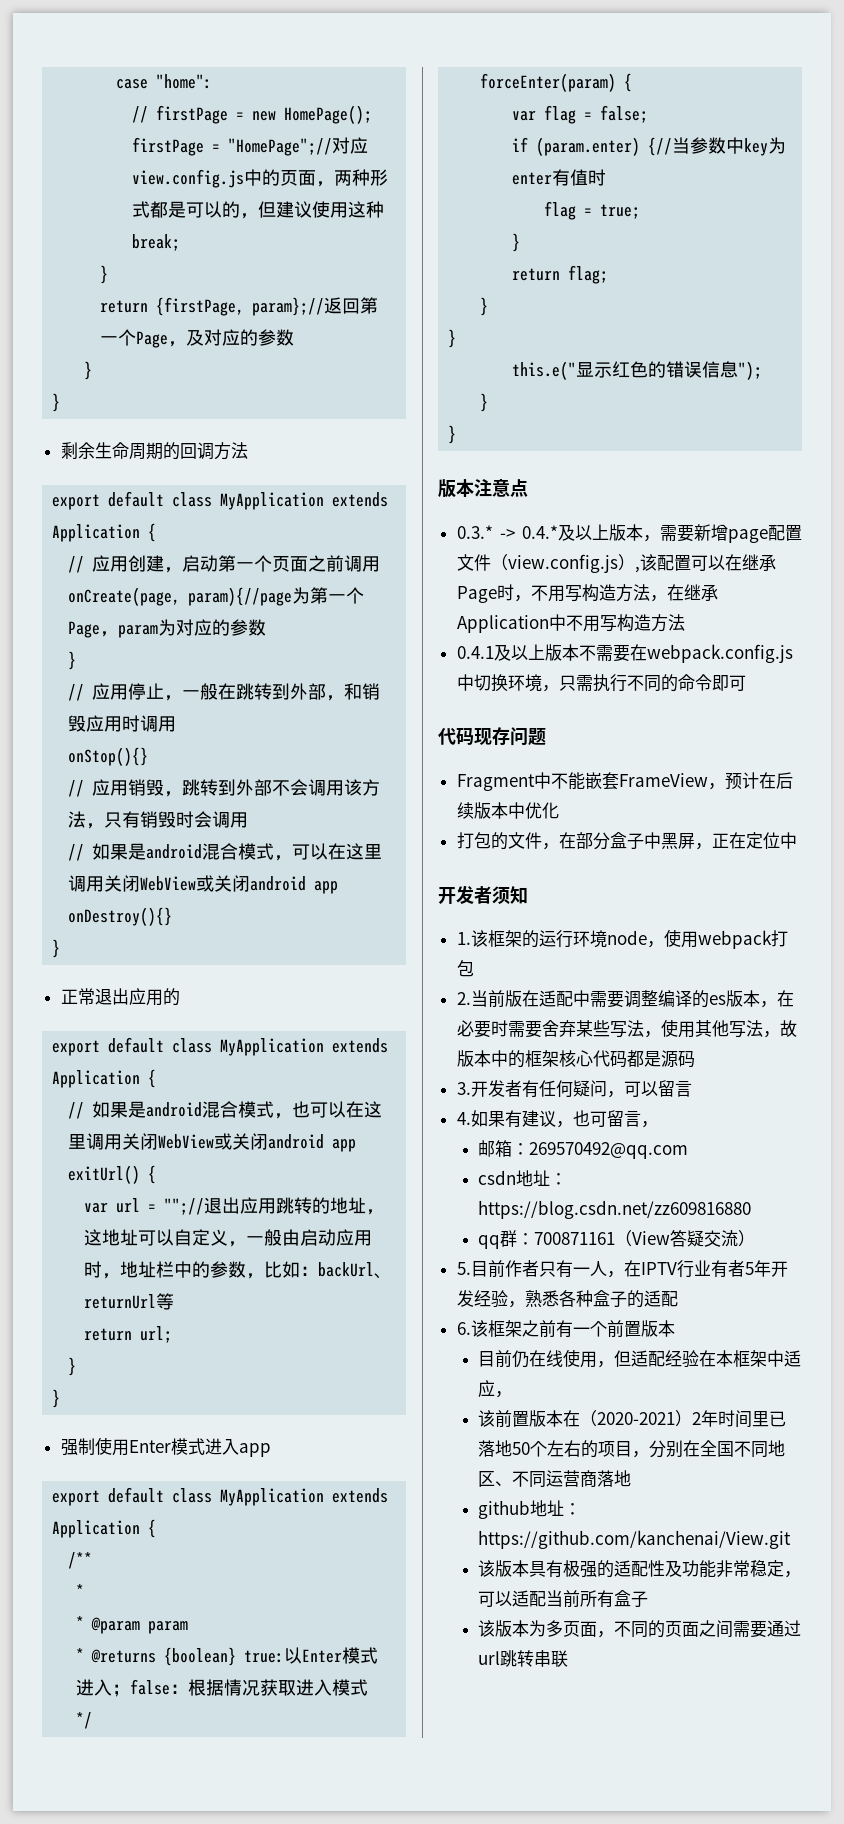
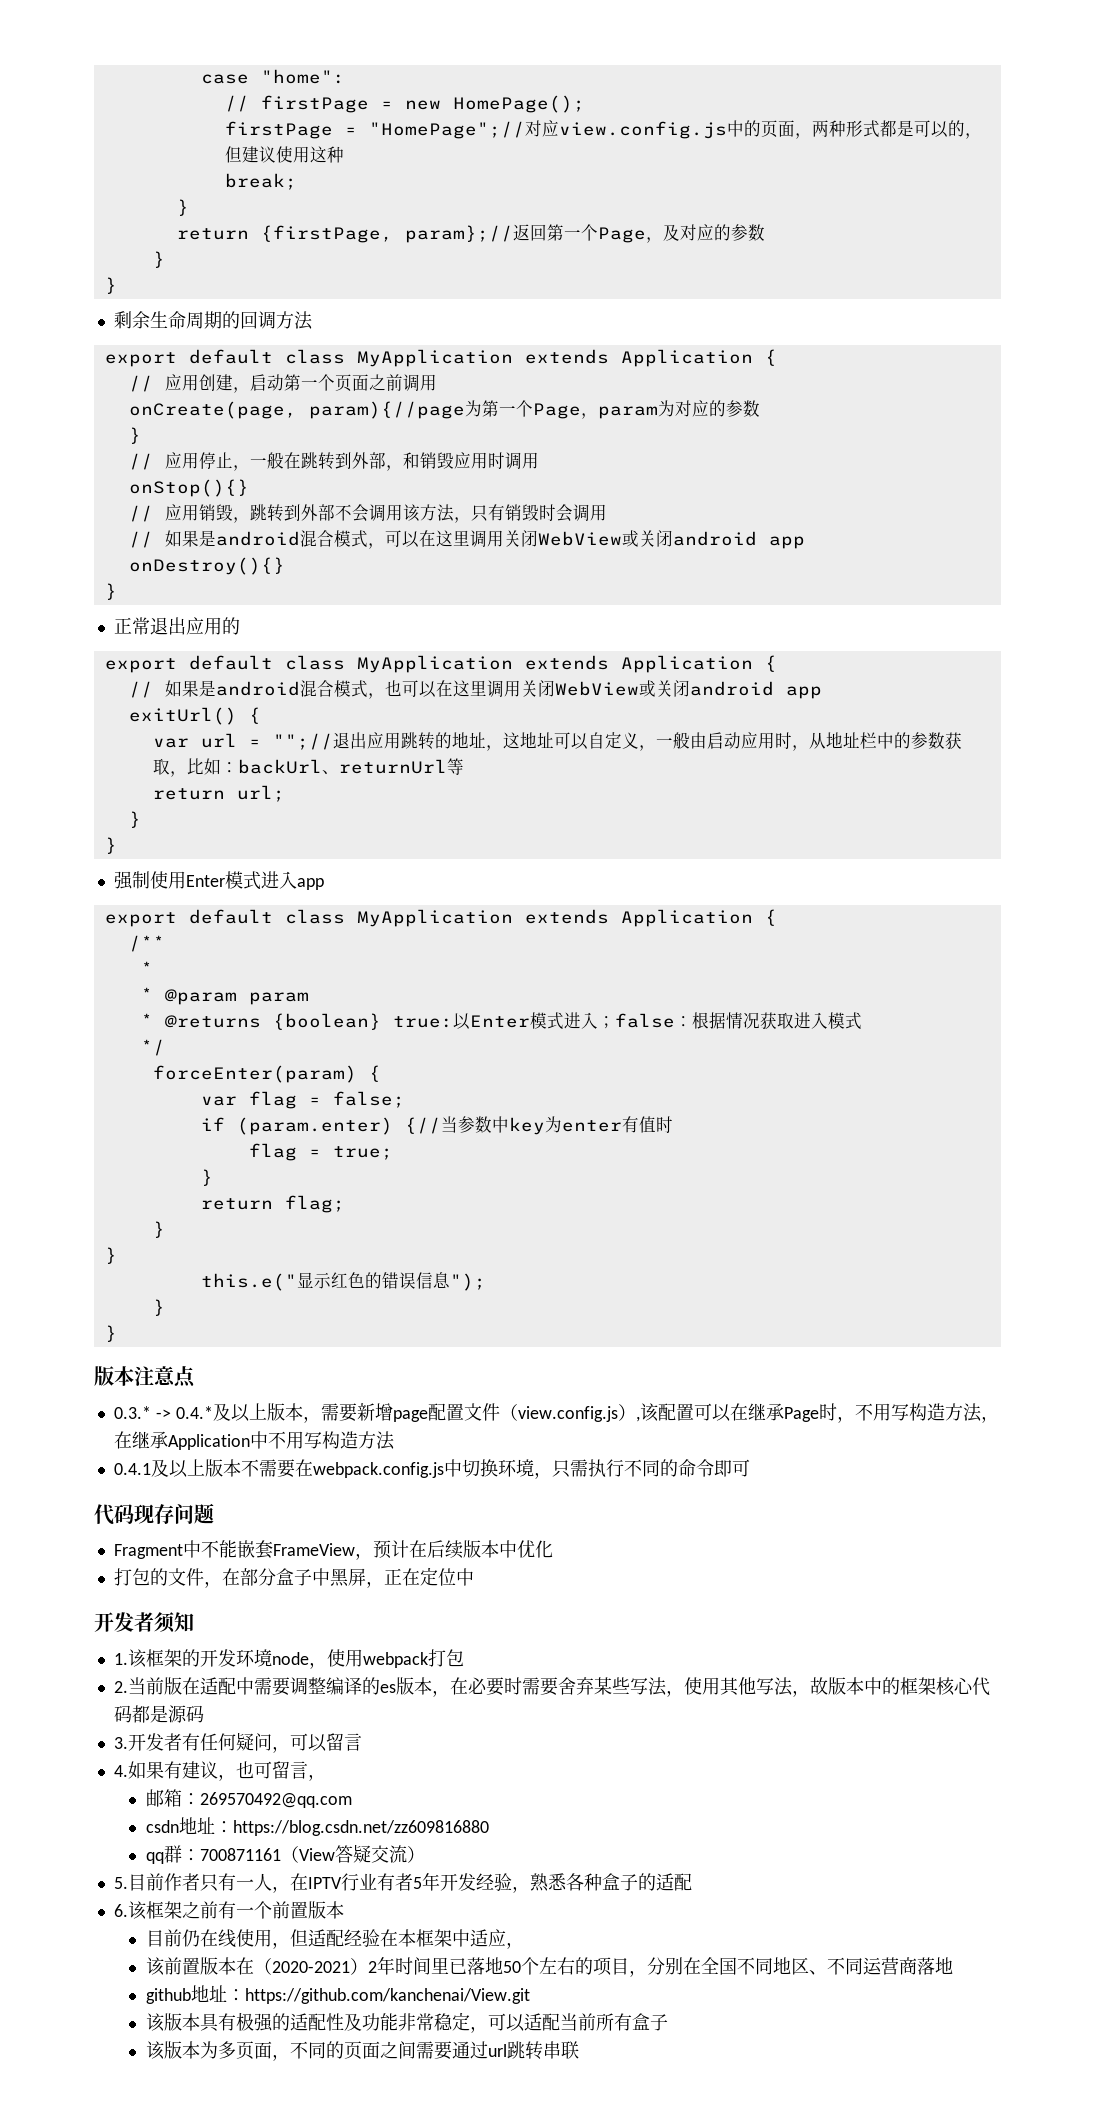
- var url = "";//退出应用跳转的地址，这地址可以自定义，一般由启动应用时，地址栏中的参数，比如：backUrl、returnUrl等
+ var url = "";//退出应用跳转的地址，这地址可以自定义，一般由启动应用时，从地址栏中的参数获取，比如：backUrl、returnUrl等
- 1.该框架的运行环境node，使用webpack打包
+ 1.该框架的开发环境node，使用webpack打包

